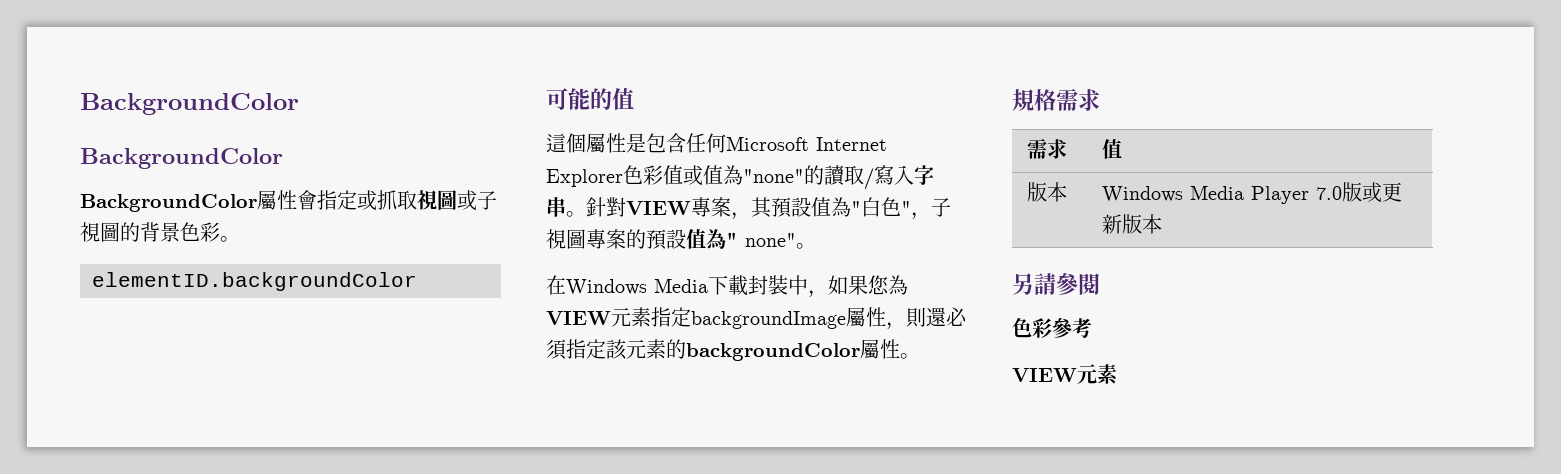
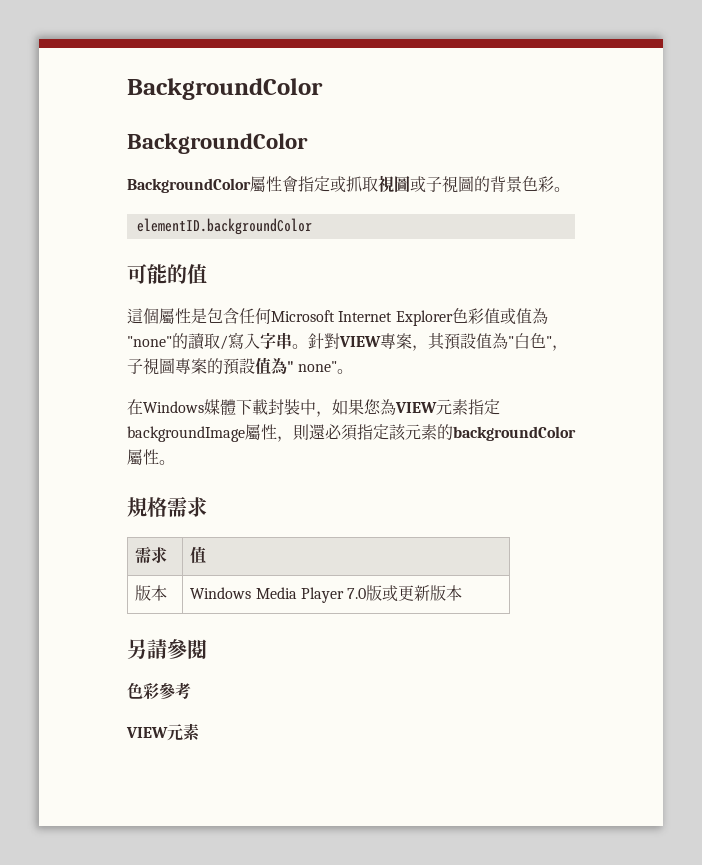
- 在Windows Media下載封裝中，如果您為VIEW元素指定backgroundImage屬性，則還必須指定該元素的backgroundColor屬性。
+ 在Windows媒體下載封裝中，如果您為VIEW元素指定backgroundImage屬性，則還必須指定該元素的backgroundColor屬性。

